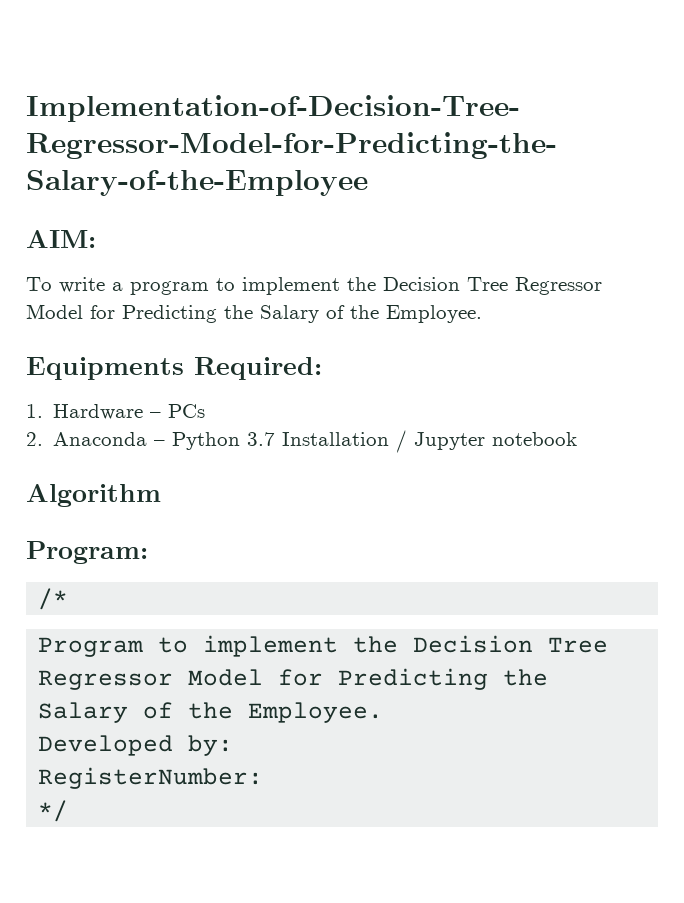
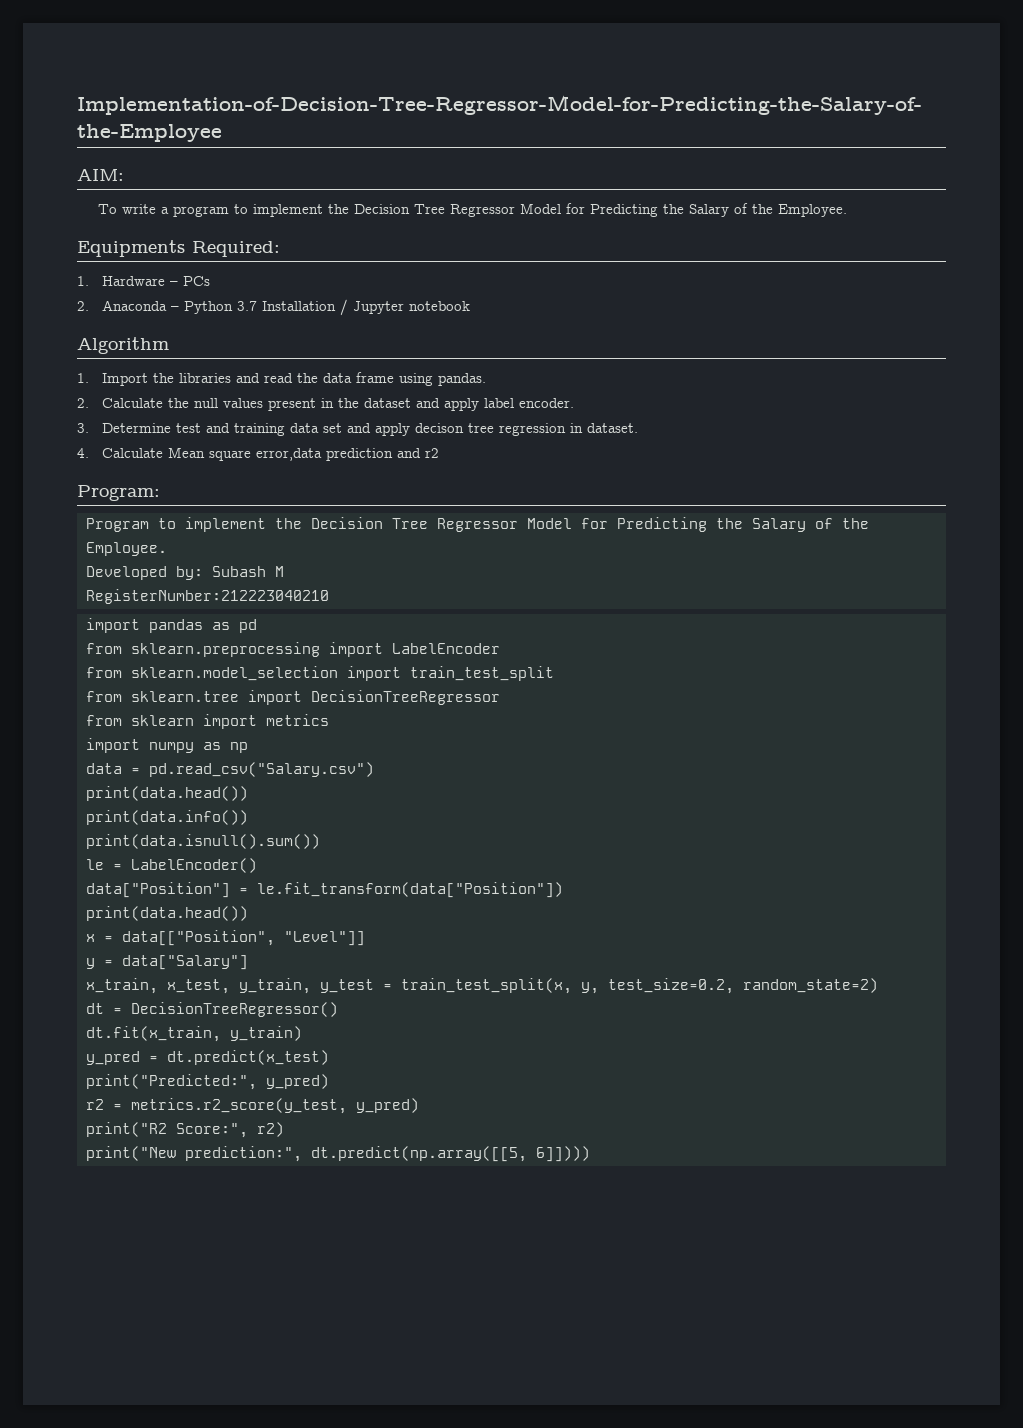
+ 1. Import the libraries and read the data frame using pandas.
+ 2. Calculate the null values present in the dataset and apply label encoder.
+ 3. Determine test and training data set and apply decison tree regression in dataset.
+ 4. Calculate Mean square error,data prediction and r2
- /*
- Developed by:
- RegisterNumber:
- */
+ Developed by: Subash M
+ RegisterNumber:212223040210
+ import pandas as pd
+ from sklearn.preprocessing import LabelEncoder
+ from sklearn.model_selection import train_test_split
+ from sklearn.tree import DecisionTreeRegressor
+ from sklearn import metrics
+ import numpy as np
+ data = pd.read_csv("Salary.csv")
+ print(data.head())
+ print(data.info())
+ print(data.isnull().sum())
+ le = LabelEncoder()
+ data["Position"] = le.fit_transform(data["Position"])
+ print(data.head())
+ x = data[["Position", "Level"]]
+ y = data["Salary"]
+ x_train, x_test, y_train, y_test = train_test_split(x, y, test_size=0.2, random_state=2)
+ dt = DecisionTreeRegressor()
+ dt.fit(x_train, y_train)
+ y_pred = dt.predict(x_test)
+ print("Predicted:", y_pred)
+ r2 = metrics.r2_score(y_test, y_pred)
+ print("R2 Score:", r2)
+ print("New prediction:", dt.predict(np.array([[5, 6]])))

